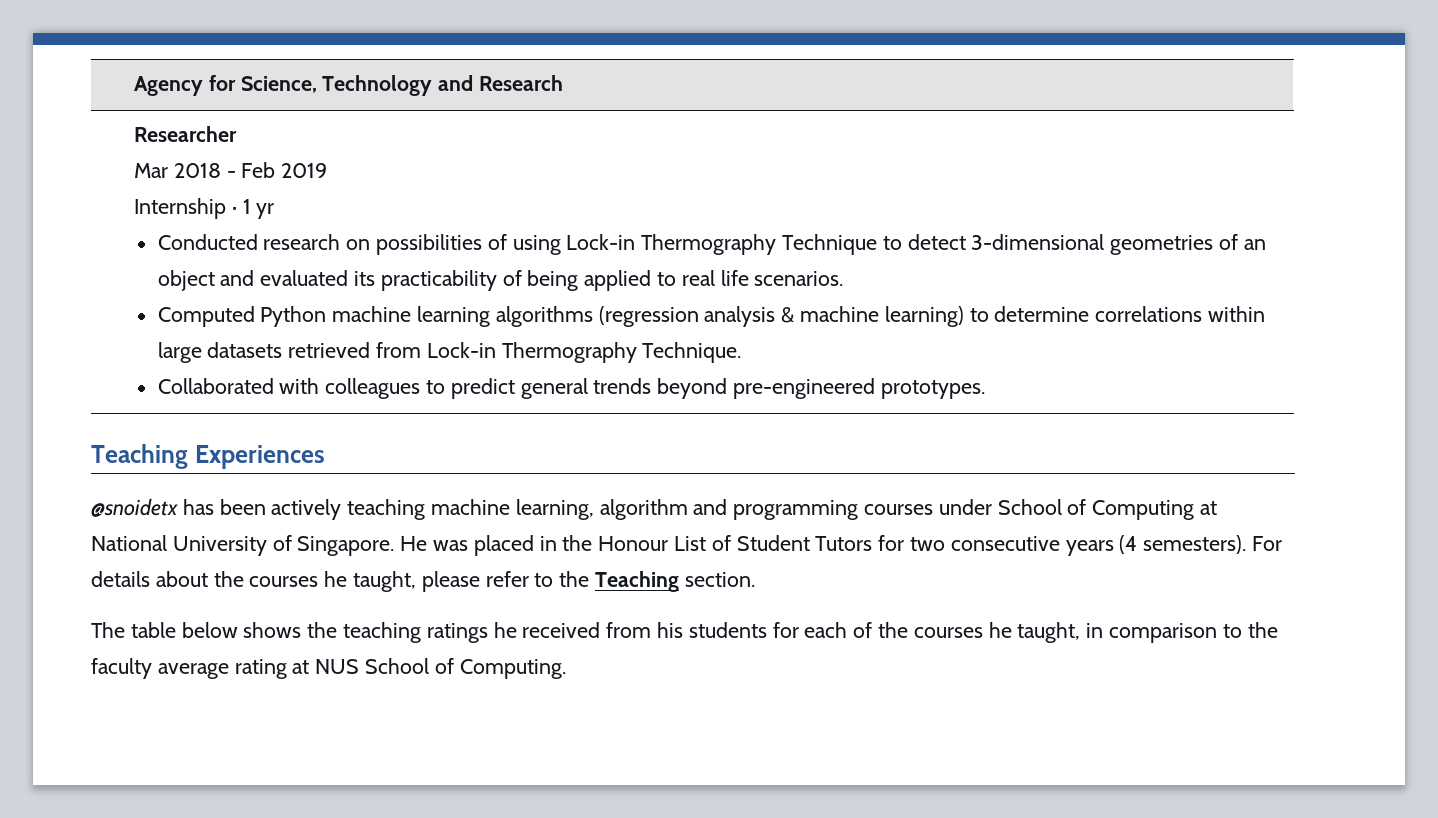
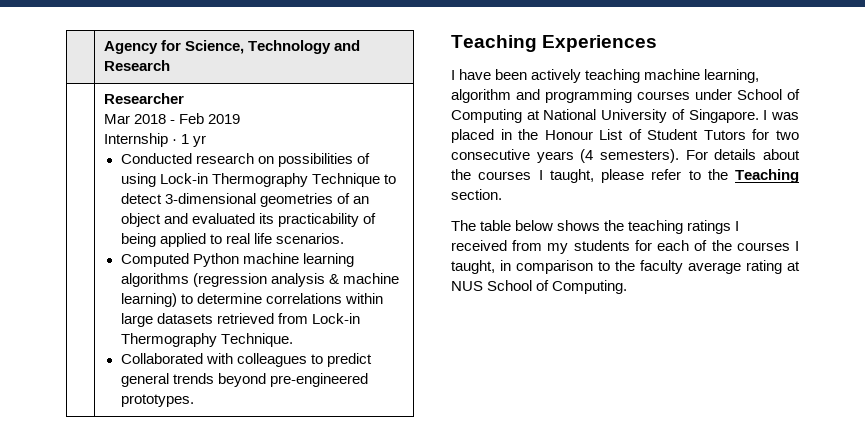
- @snoidetx has been actively teaching machine learning, algorithm and programming courses under School of Computing at National University of Singapore.
+ I have been actively teaching machine learning, algorithm and programming courses under School of Computing at National University of Singapore.
- He was placed in the Honour List of Student Tutors for two consecutive years (4 semesters).
+ I was placed in the Honour List of Student Tutors for two consecutive years (4 semesters).
- For details about the courses he taught, please refer to the Teaching section.
+ For details about the courses I taught, please refer to the Teaching section.
- The table below shows the teaching ratings he received from his students for each of the courses he taught, in comparison to the faculty average rating at NUS School of Computing.
+ The table below shows the teaching ratings I received from my students for each of the courses I taught, in comparison to the faculty average rating at NUS School of Computing.

